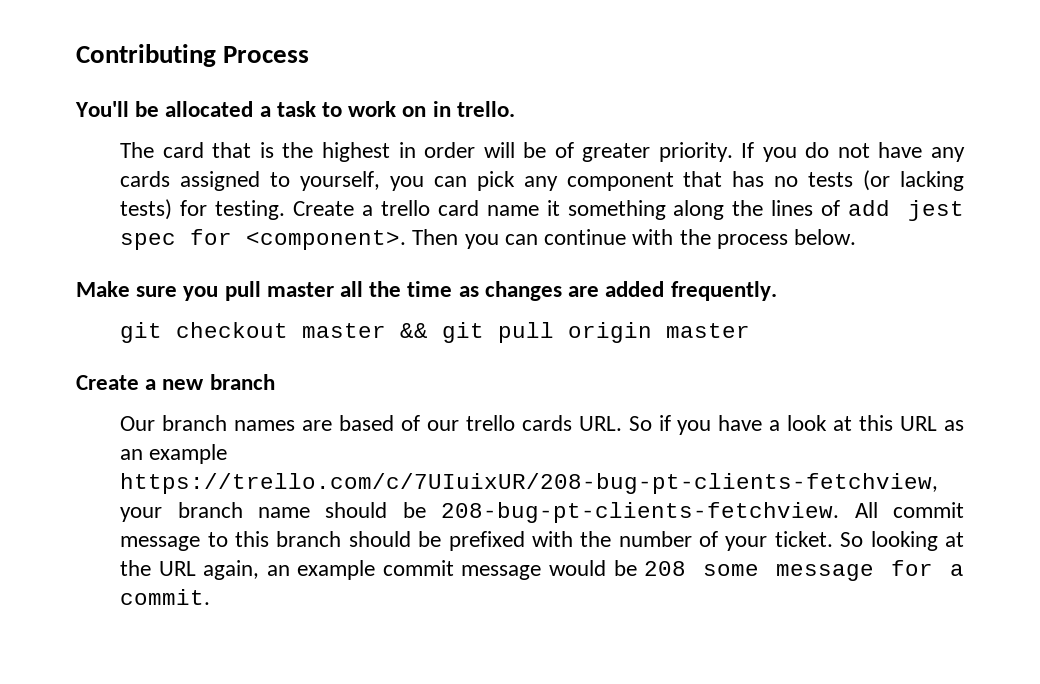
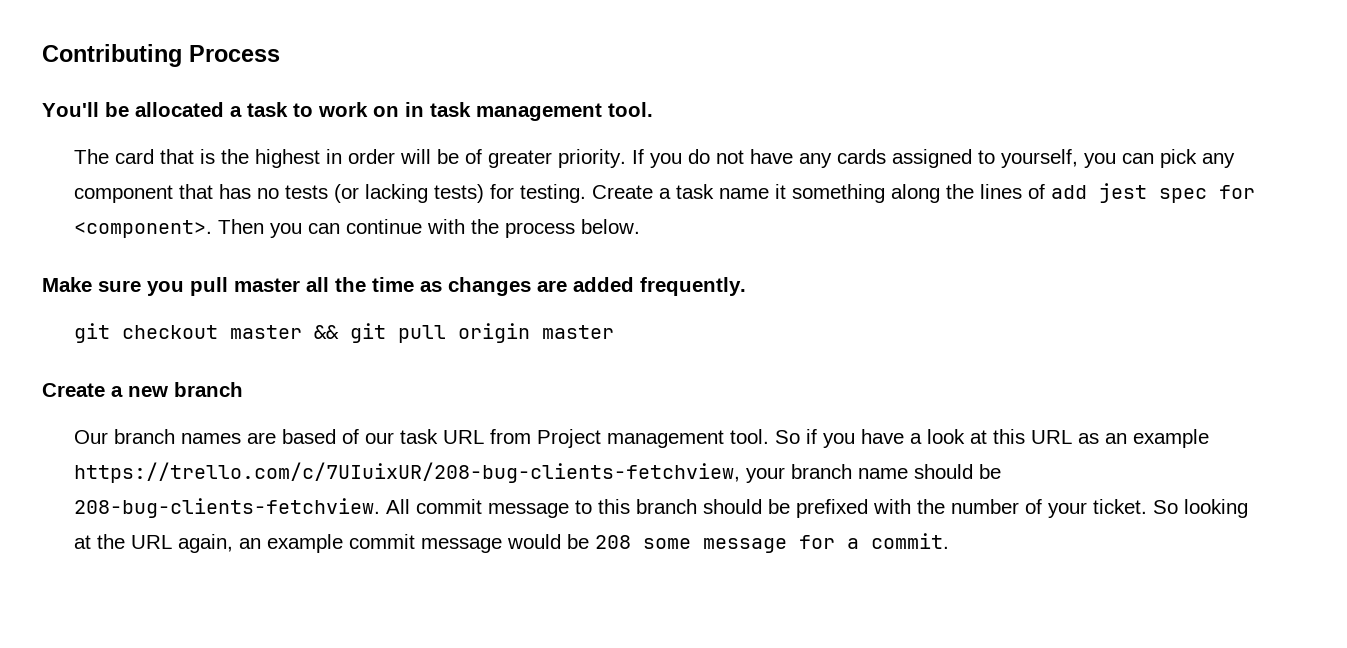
- You'll be allocated a task to work on in trello.
+ You'll be allocated a task to work on in task management tool.
- Create a trello card name it something along the lines of add jest spec for <component>.
+ Create a task name it something along the lines of add jest spec for <component>.
- Our branch names are based of our trello cards URL. So if you have a look at this URL as an example https://trello.com/c/7UIuixUR/208-bug-pt-clients-fetchview, your branch name should be 208-bug-pt-clients-fetchview.
+ Our branch names are based of our task URL from Project management tool. So if you have a look at this URL as an example https://trello.com/c/7UIuixUR/208-bug-clients-fetchview, your branch name should be 208-bug-clients-fetchview.

